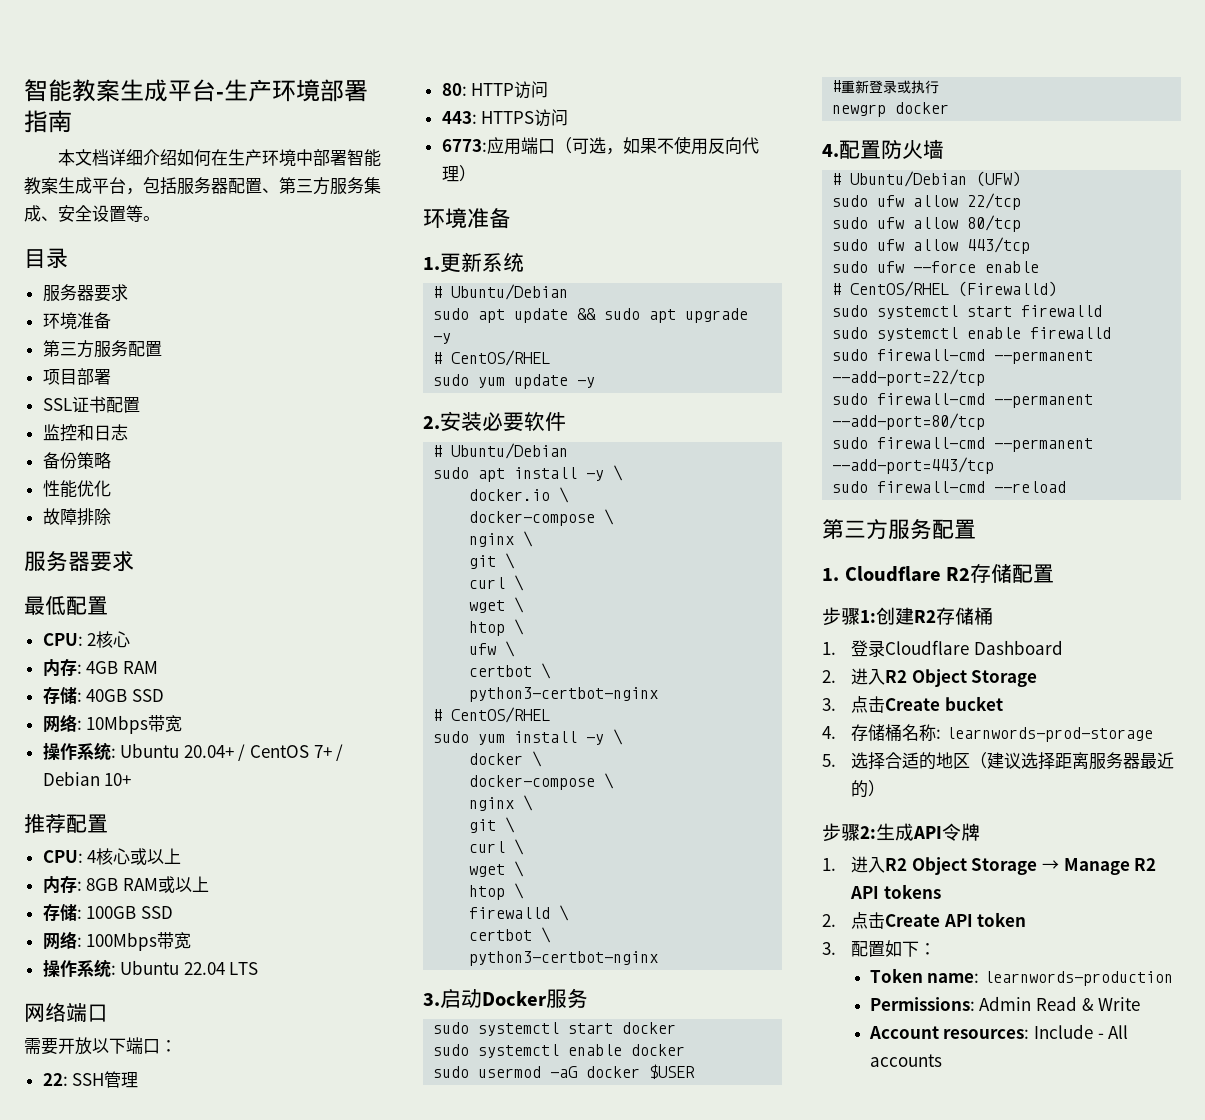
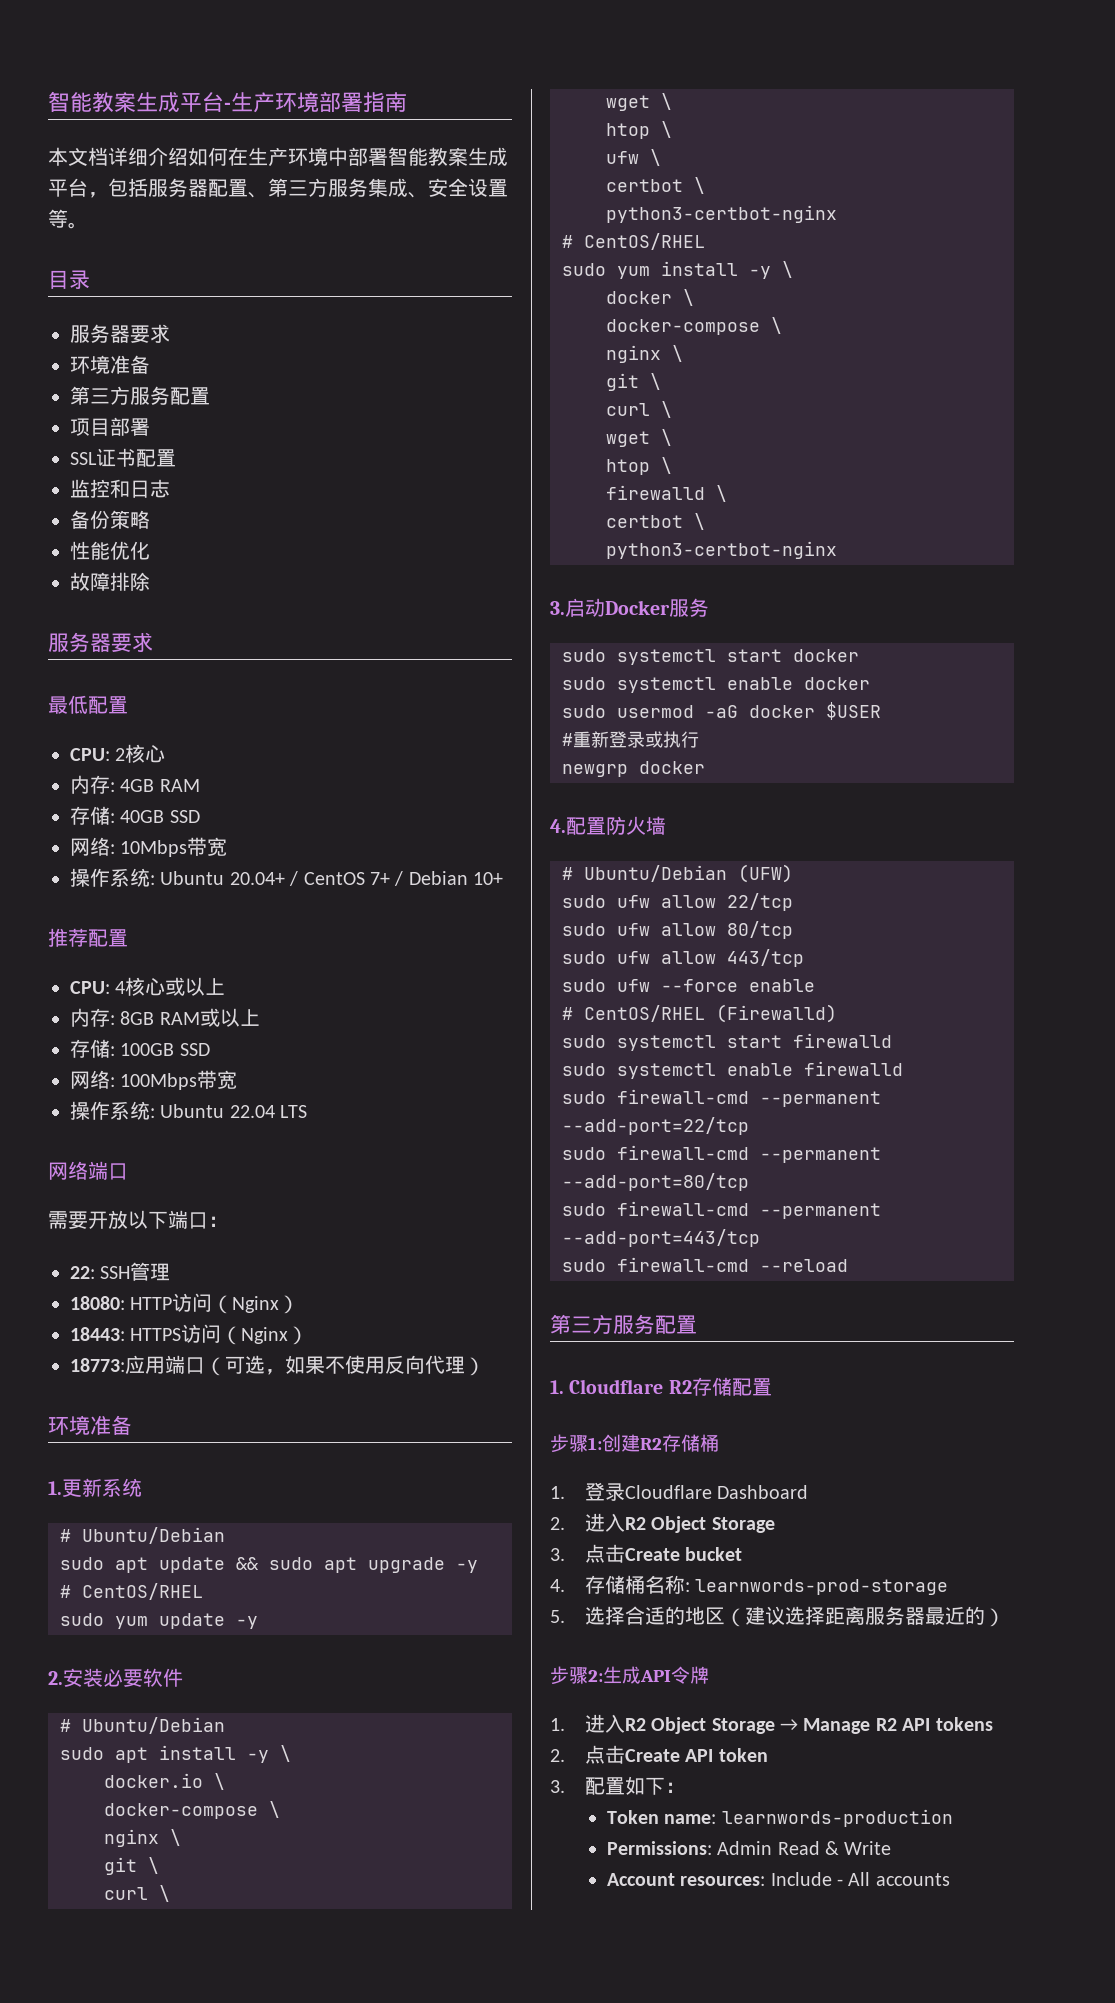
- 80: HTTP访问
- 443: HTTPS访问
- 6773:应用端口（可选，如果不使用反向代理）
+ 18080: HTTP访问（Nginx）
+ 18443: HTTPS访问（Nginx）
+ 18773:应用端口（可选，如果不使用反向代理）

